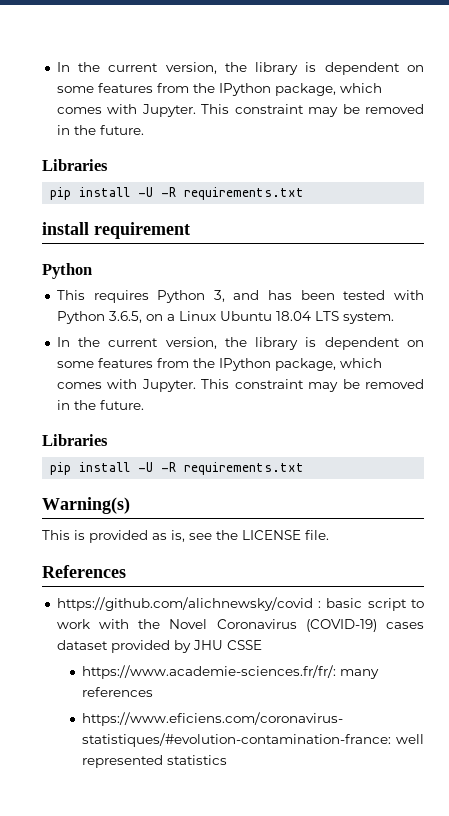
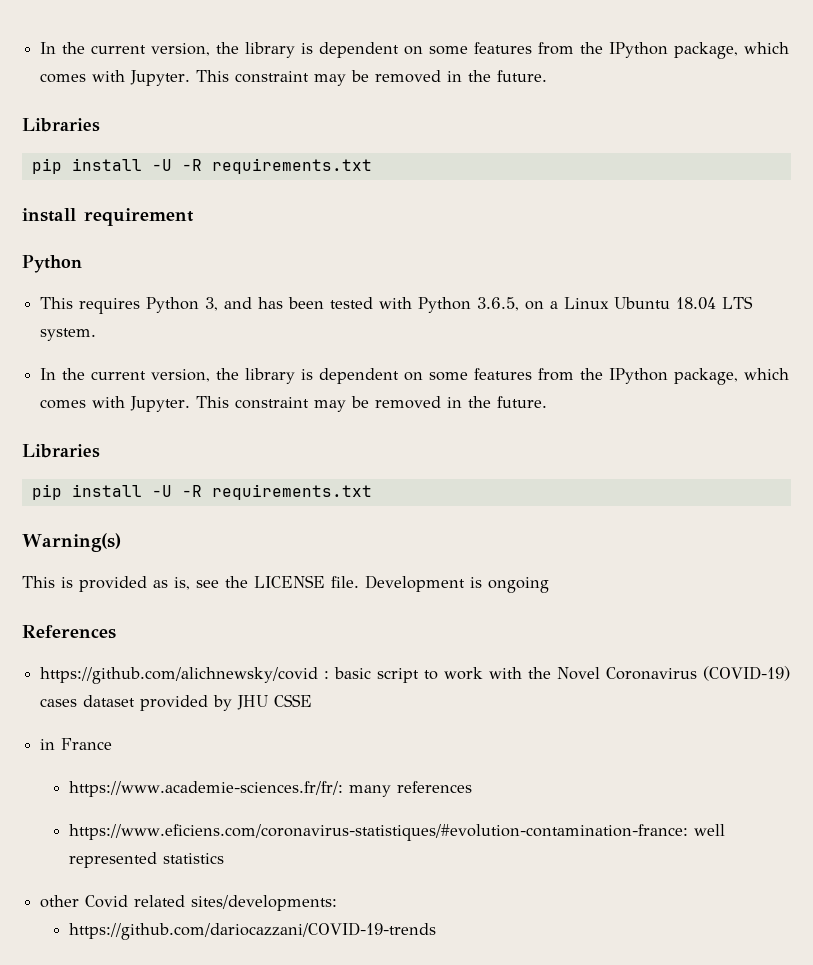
+ Development is ongoing
+ in France
+ other Covid related sites/developments:
+ https://github.com/dariocazzani/COVID-19-trends

